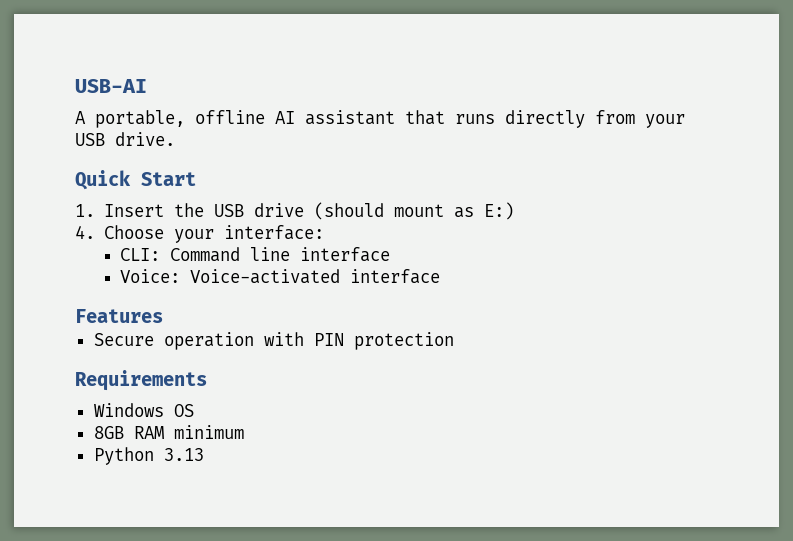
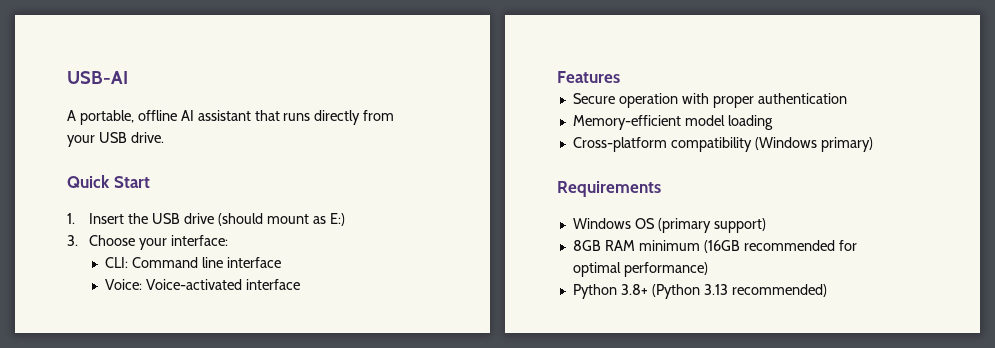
- 4. Choose your interface:
+ 3. Choose your interface:
- Secure operation with PIN protection
+ Secure operation with proper authentication
+ Memory-efficient model loading
+ Cross-platform compatibility (Windows primary)
- Windows OS
+ Windows OS (primary support)
- 8GB RAM minimum
- Python 3.13
+ 8GB RAM minimum (16GB recommended for optimal performance)
+ Python 3.8+ (Python 3.13 recommended)

